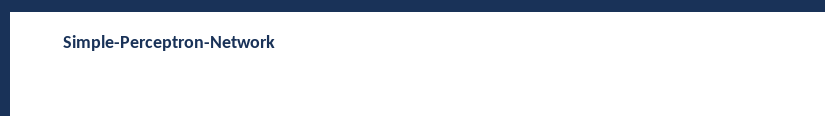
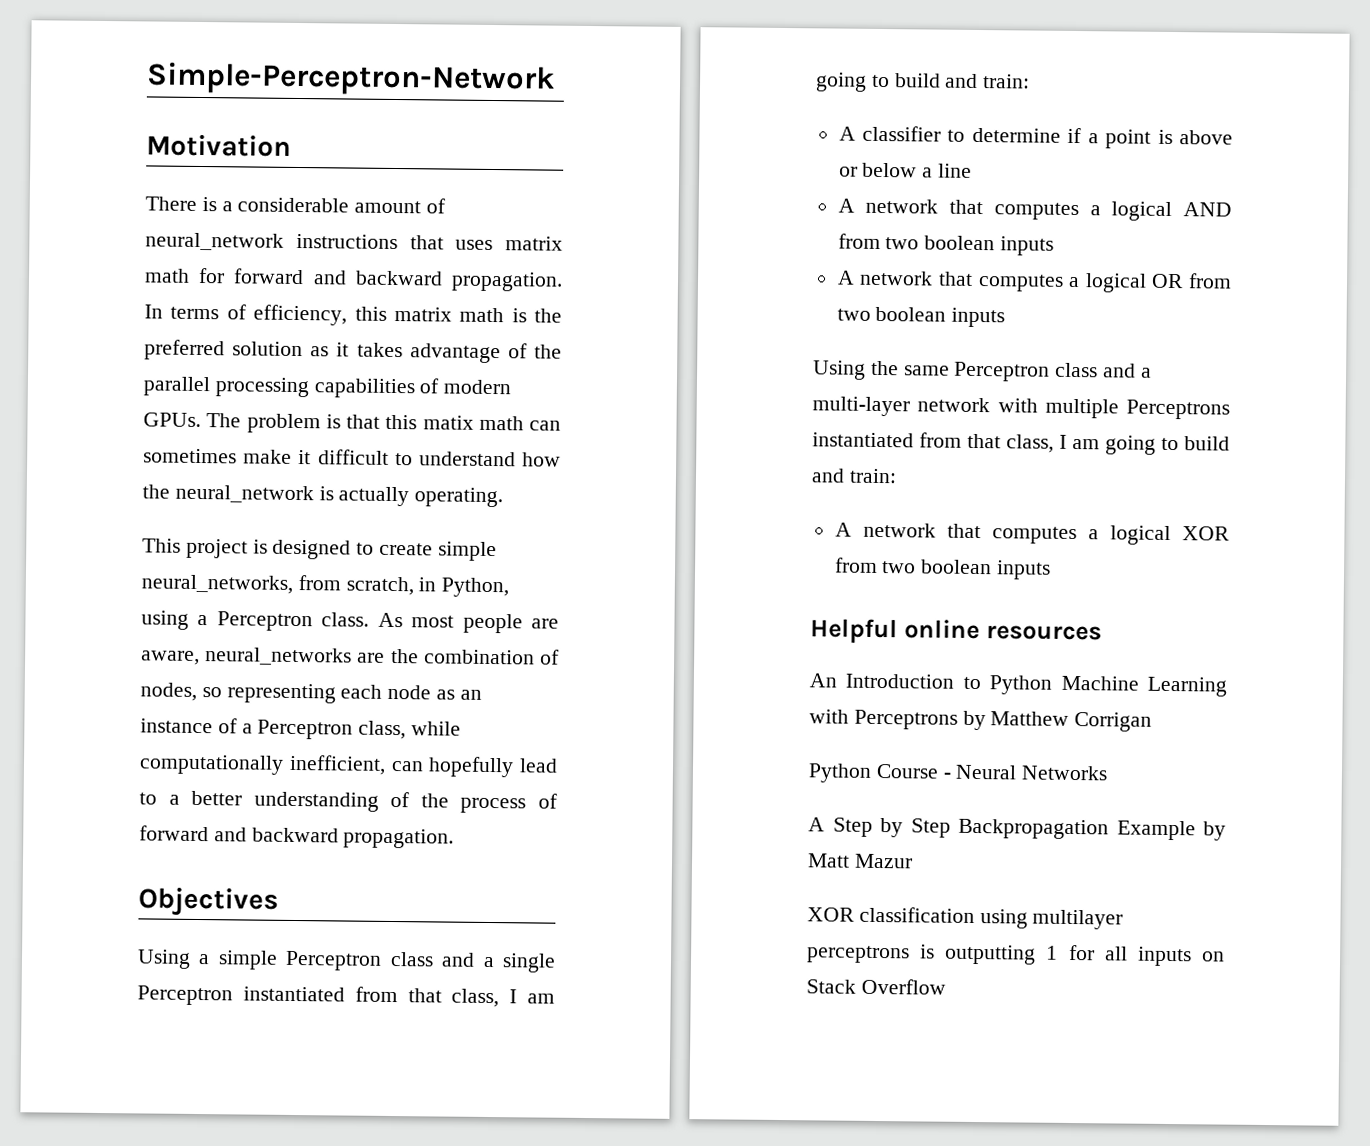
+ Motivation
+ There is a considerable amount of neural_network instructions that uses matrix math for forward and backward propagation. In terms of efficiency, this matrix math is the preferred solution as it takes advantage of the parallel processing capabilities of modern GPUs. The problem is that this matix math can sometimes make it difficult to understand how the neural_network is actually operating.
+ This project is designed to create simple neural_networks, from scratch, in Python, using a Perceptron class. As most people are aware, neural_networks are the combination of nodes, so representing each node as an instance of a Perceptron class, while computationally inefficient, can hopefully lead to a better understanding of the process of forward and backward propagation.
+ Objectives
+ Using a simple Perceptron class and a single Perceptron instantiated from that class, I am going to build and train:
+ A classifier to determine if a point is above or below a line
+ A network that computes a logical AND from two boolean inputs
+ A network that computes a logical OR from two boolean inputs
+ Using the same Perceptron class and a multi-layer network with multiple Perceptrons instantiated from that class, I am going to build and train:
+ A network that computes a logical XOR from two boolean inputs
+ Helpful online resources
+ An Introduction to Python Machine Learning with Perceptrons by Matthew Corrigan
+ Python Course - Neural Networks
+ A Step by Step Backpropagation Example by Matt Mazur
+ XOR classification using multilayer perceptrons is outputting 1 for all inputs on Stack Overflow

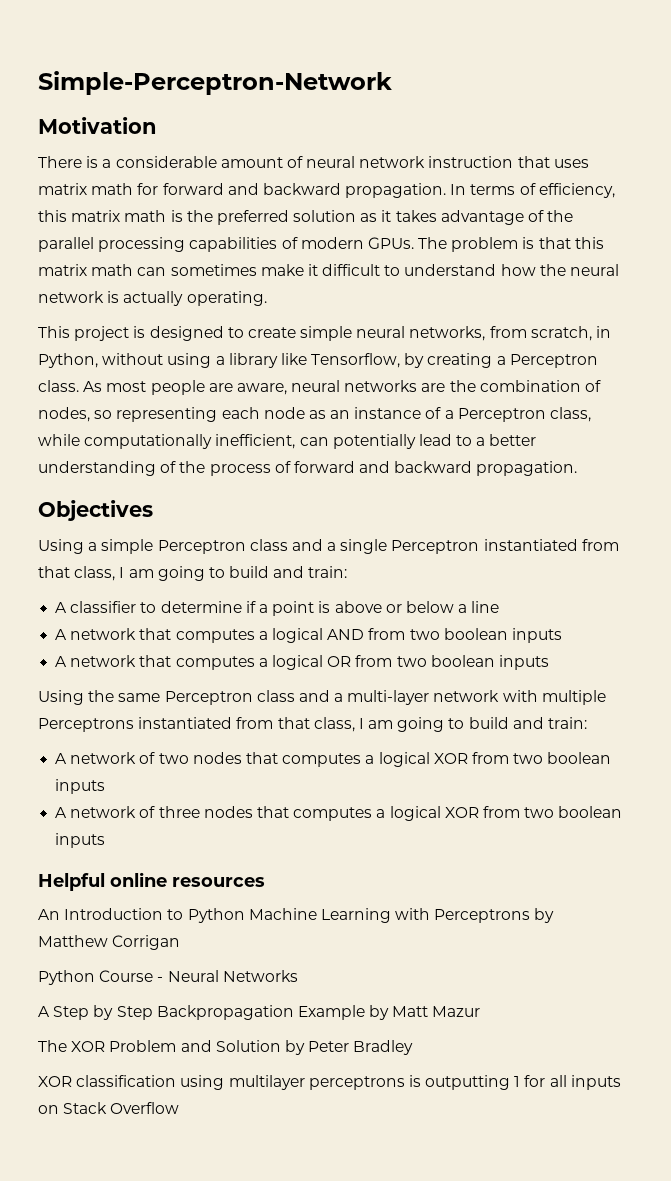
- There is a considerable amount of neural_network instructions that uses matrix math for forward and backward propagation.
+ There is a considerable amount of neural network instruction that uses matrix math for forward and backward propagation.
- The problem is that this matix math can sometimes make it difficult to understand how the neural_network is actually operating.
+ The problem is that this matrix math can sometimes make it difficult to understand how the neural network is actually operating.
- This project is designed to create simple neural_networks, from scratch, in Python, using a Perceptron class.
+ This project is designed to create simple neural networks, from scratch, in Python, without using a library like Tensorflow, by creating a Perceptron class.
- As most people are aware, neural_networks are the combination of nodes, so representing each node as an instance of a Perceptron class, while computationally inefficient, can hopefully lead to a better understanding of the process of forward and backward propagation.
+ As most people are aware, neural networks are the combination of nodes, so representing each node as an instance of a Perceptron class, while computationally inefficient, can potentially lead to a better understanding of the process of forward and backward propagation.
- A network that computes a logical XOR from two boolean inputs
+ A network of two nodes that computes a logical XOR from two boolean inputs
+ A network of three nodes that computes a logical XOR from two boolean inputs
+ The XOR Problem and Solution by Peter Bradley

